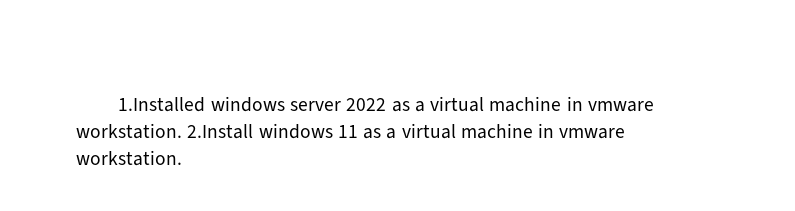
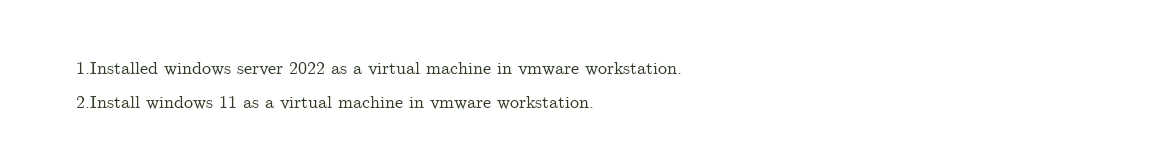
- 1.Installed windows server 2022 as a virtual machine in vmware workstation. 2.Install windows 11 as a virtual machine in vmware workstation.
+ 1.Installed windows server 2022 as a virtual machine in vmware workstation.
+ 2.Install windows 11 as a virtual machine in vmware workstation.

